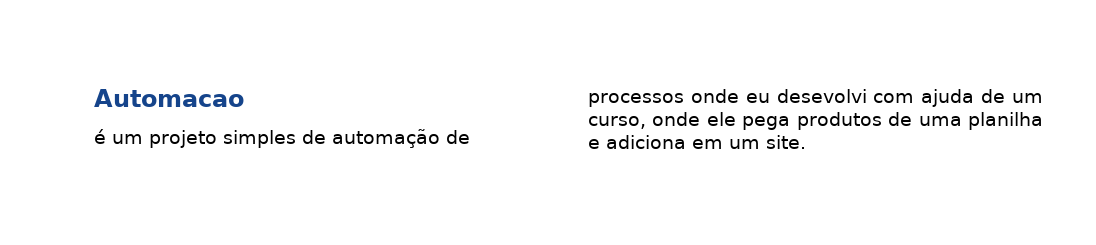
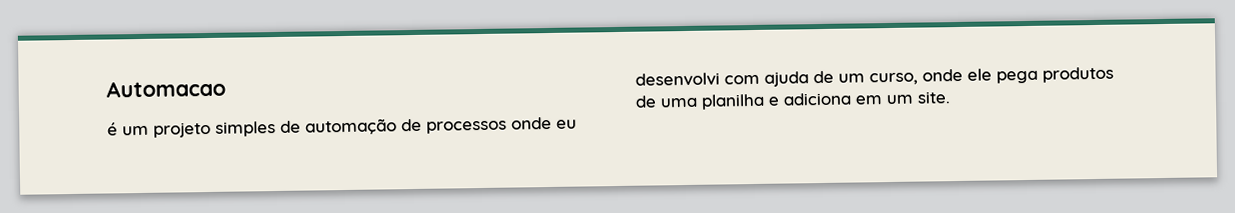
- é um projeto simples de automação de processos onde eu desevolvi com ajuda de um curso, onde ele pega produtos de uma planilha e adiciona em um site.
+ é um projeto simples de automação de processos onde eu desenvolvi com ajuda de um curso, onde ele pega produtos de uma planilha e adiciona em um site.

